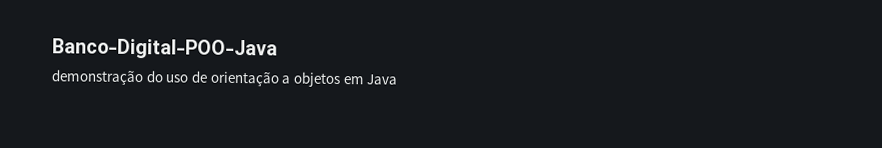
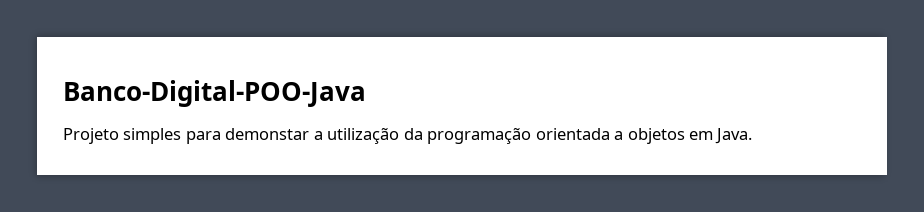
- demonstração do uso de orientação a objetos em Java
+ Projeto simples para demonstar a utilização da programação orientada a objetos em Java.

